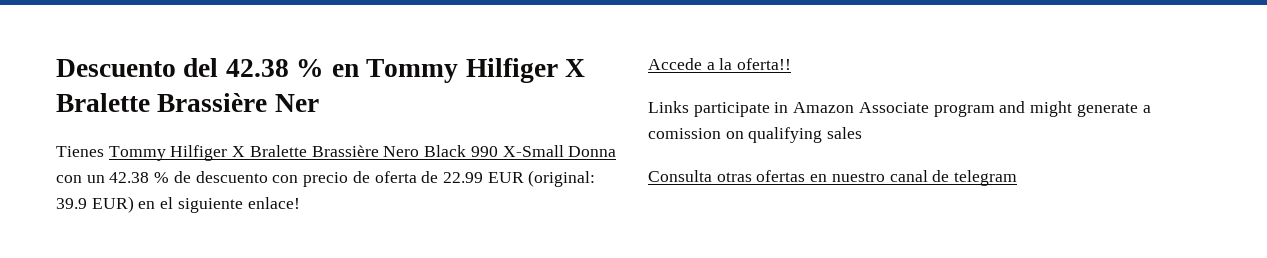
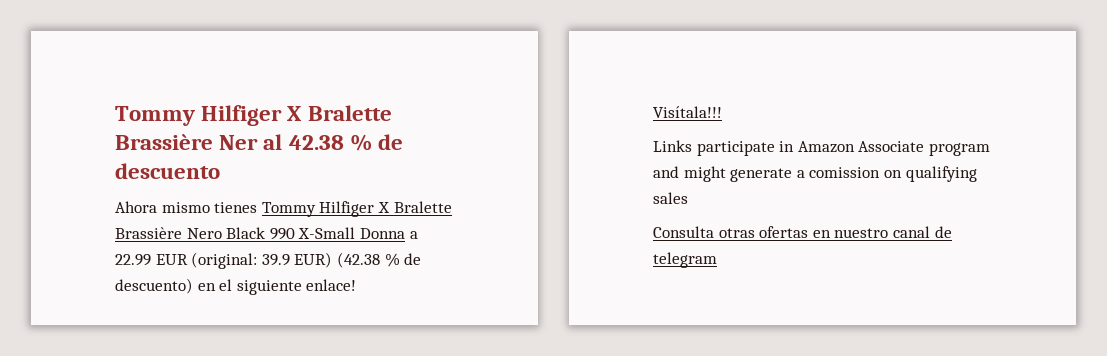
- Descuento del 42.38 % en Tommy Hilfiger X Bralette Brassière Ner
- Tienes Tommy Hilfiger X Bralette Brassière Nero Black 990 X-Small Donna con un 42.38 % de descuento con precio de oferta de 22.99 EUR (original: 39.9 EUR) en el siguiente enlace!
+ Tommy Hilfiger X Bralette Brassière Ner al 42.38 % de descuento
+ Ahora mismo tienes Tommy Hilfiger X Bralette Brassière Nero Black 990 X-Small Donna a 22.99 EUR (original: 39.9 EUR) (42.38 % de descuento) en el siguiente enlace!
- Accede a la oferta!!
+ Visítala!!!

